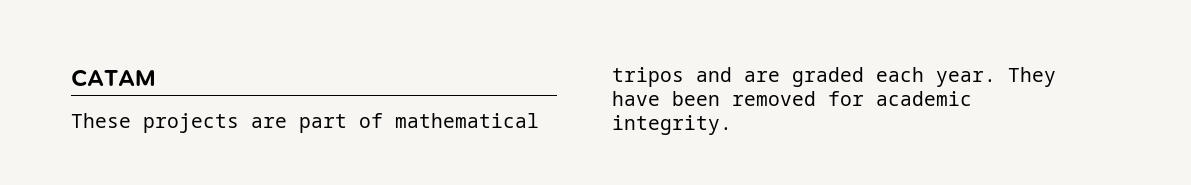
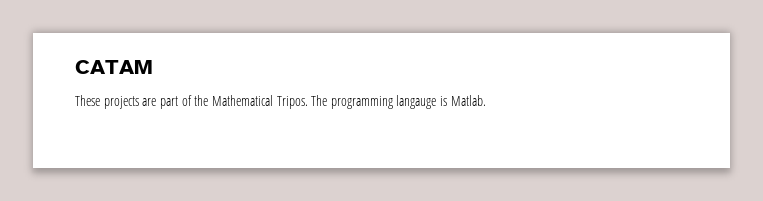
- These projects are part of mathematical tripos and are graded each year. They have been removed for academic integrity.
+ These projects are part of the Mathematical Tripos. The programming langauge is Matlab.

